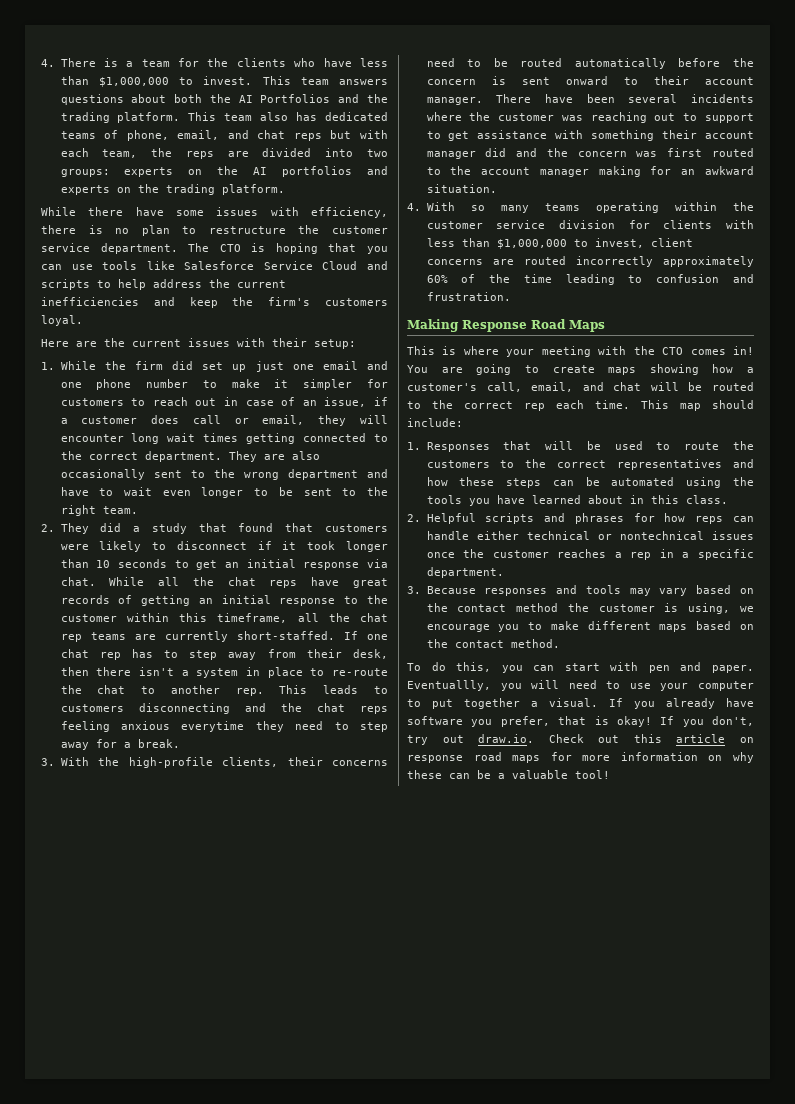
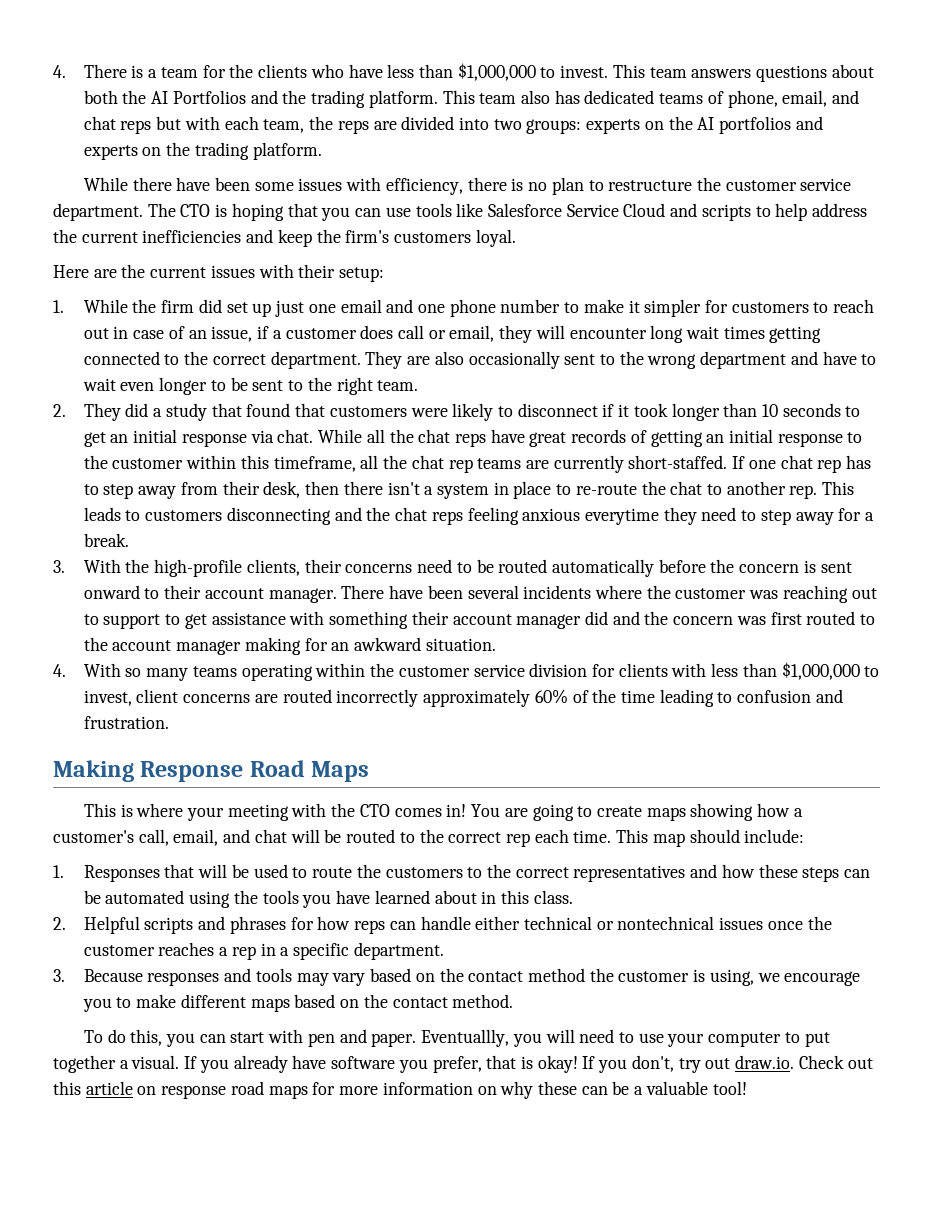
- While there have some issues with efficiency, there is no plan to restructure the customer service department.
+ While there have been some issues with efficiency, there is no plan to restructure the customer service department.

